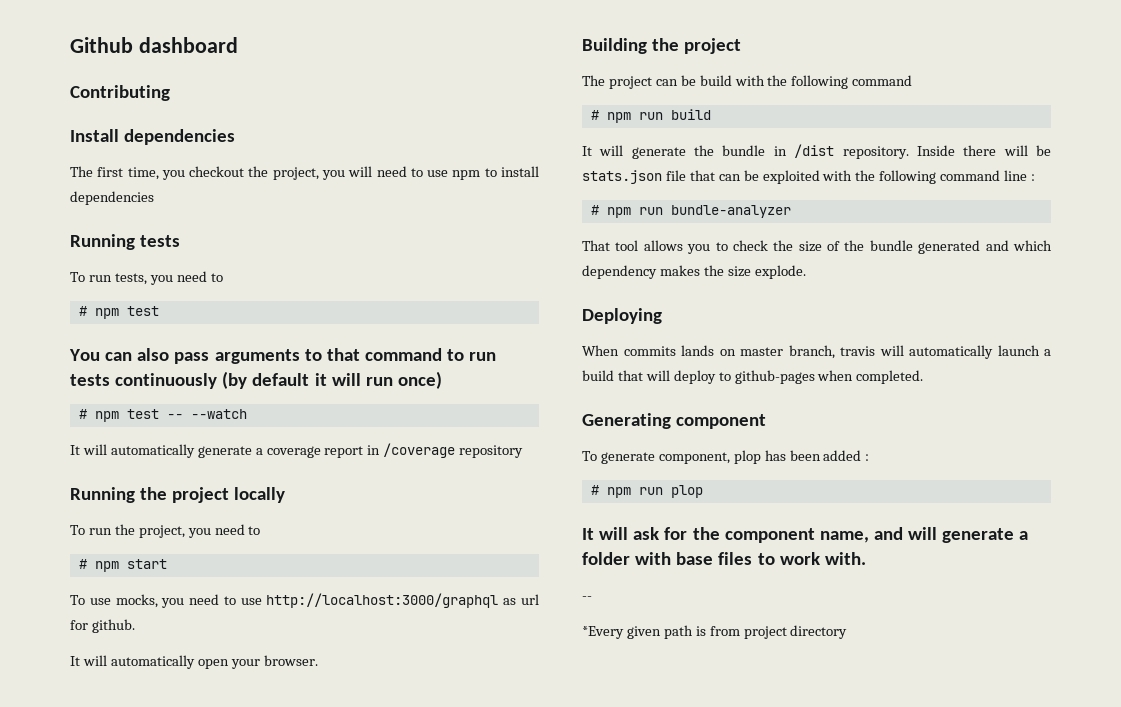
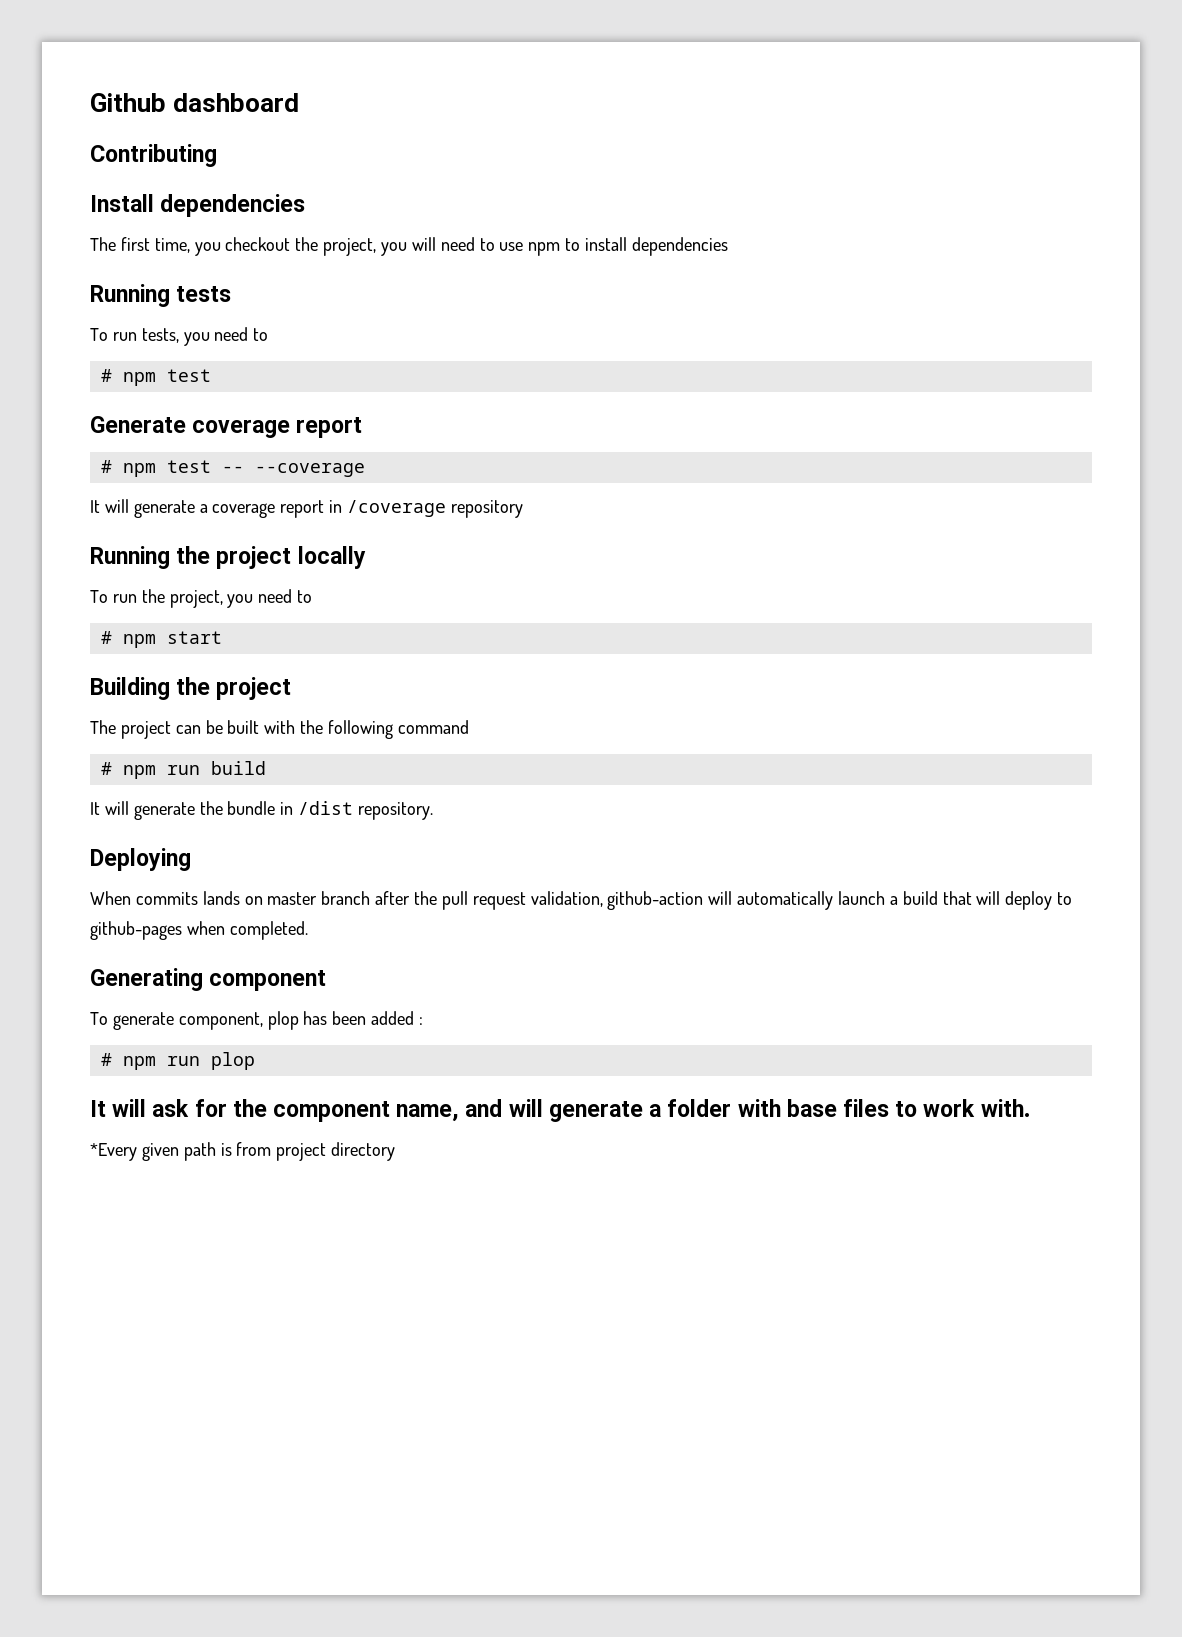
- You can also pass arguments to that command to run tests continuously (by default it will run once)
+ Generate coverage report
- # npm test -- --watch
- It will automatically generate a coverage report in /coverage repository
+ # npm test -- --coverage
+ It will generate a coverage report in /coverage repository
- To use mocks, you need to use http://localhost:3000/graphql as url for github.
- It will automatically open your browser.
- The project can be build with the following command
+ The project can be built with the following command
- Inside there will be stats.json file that can be exploited with the following command line :
- # npm run bundle-analyzer
- That tool allows you to check the size of the bundle generated and which dependency makes the size explode.
- When commits lands on master branch, travis will automatically launch a build that will deploy to github-pages when completed.
+ When commits lands on master branch after the pull request validation, github-action will automatically launch a build that will deploy to github-pages when completed.
  It will ask for the component name, and will generate a folder with base files to work with.
- --

